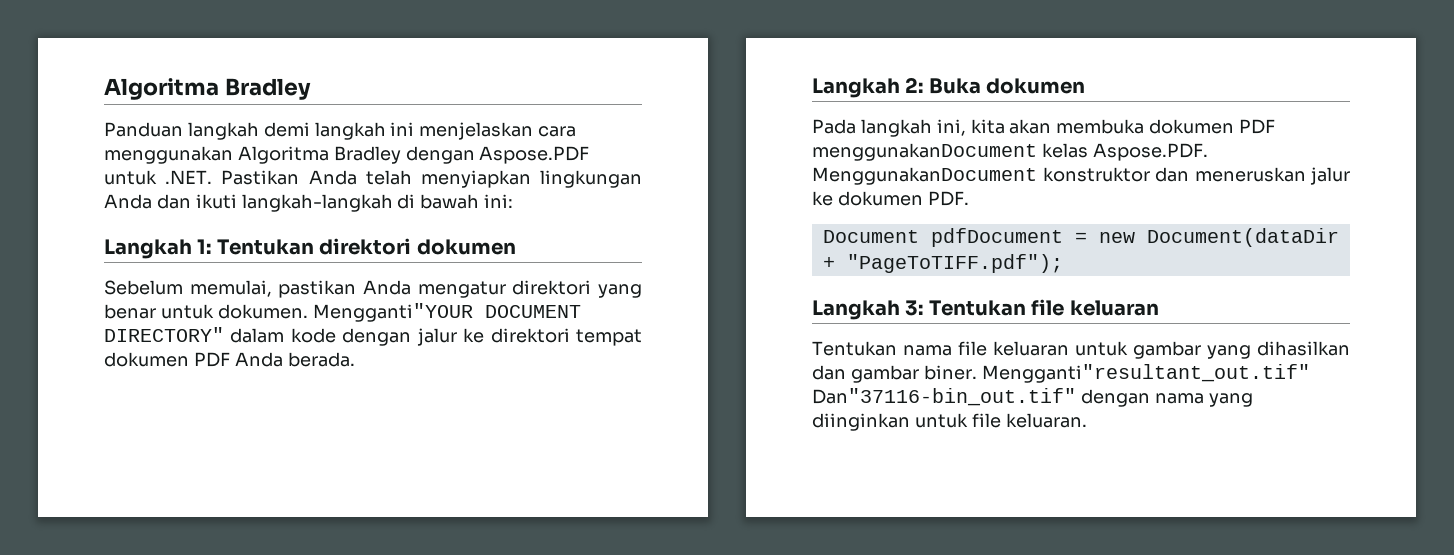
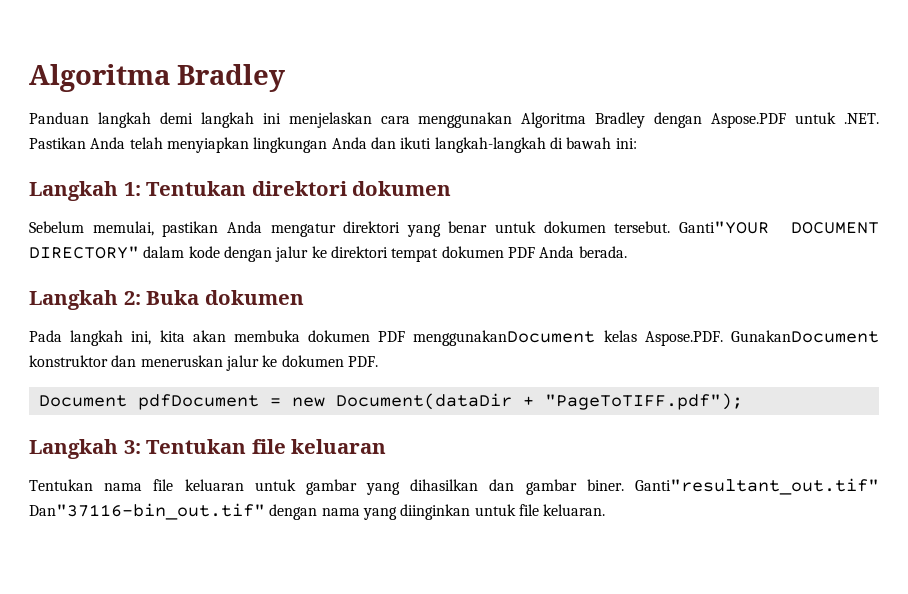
- Sebelum memulai, pastikan Anda mengatur direktori yang benar untuk dokumen. Mengganti"YOUR DOCUMENT DIRECTORY" dalam kode dengan jalur ke direktori tempat dokumen PDF Anda berada.
+ Sebelum memulai, pastikan Anda mengatur direktori yang benar untuk dokumen tersebut. Ganti"YOUR DOCUMENT DIRECTORY" dalam kode dengan jalur ke direktori tempat dokumen PDF Anda berada.
- Pada langkah ini, kita akan membuka dokumen PDF menggunakanDocument kelas Aspose.PDF. MenggunakanDocument konstruktor dan meneruskan jalur ke dokumen PDF.
+ Pada langkah ini, kita akan membuka dokumen PDF menggunakanDocument kelas Aspose.PDF. GunakanDocument konstruktor dan meneruskan jalur ke dokumen PDF.
- Mengganti"resultant_out.tif" Dan"37116-bin_out.tif" dengan nama yang diinginkan untuk file keluaran.
+ Ganti"resultant_out.tif" Dan"37116-bin_out.tif" dengan nama yang diinginkan untuk file keluaran.

